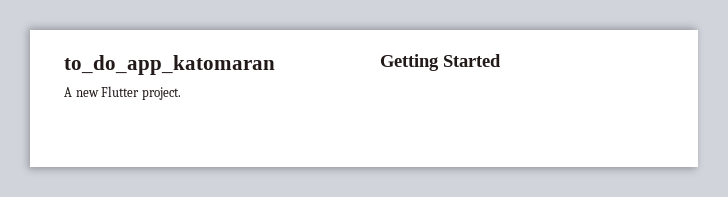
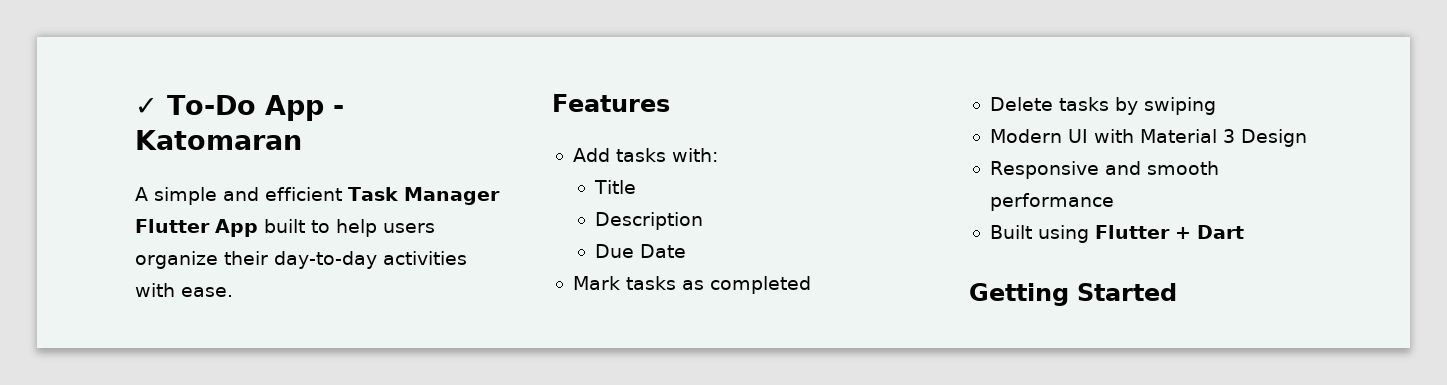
- to_do_app_katomaran
- A new Flutter project.
+ ✓ To-Do App - Katomaran
+ A simple and efficient Task Manager Flutter App built to help users organize their day-to-day activities with ease.
+ Features
+ Add tasks with:
+ Title
+ Description
+ Due Date
+ Mark tasks as completed
+ Delete tasks by swiping
+ Modern UI with Material 3 Design
+ Responsive and smooth performance
+ Built using Flutter + Dart

